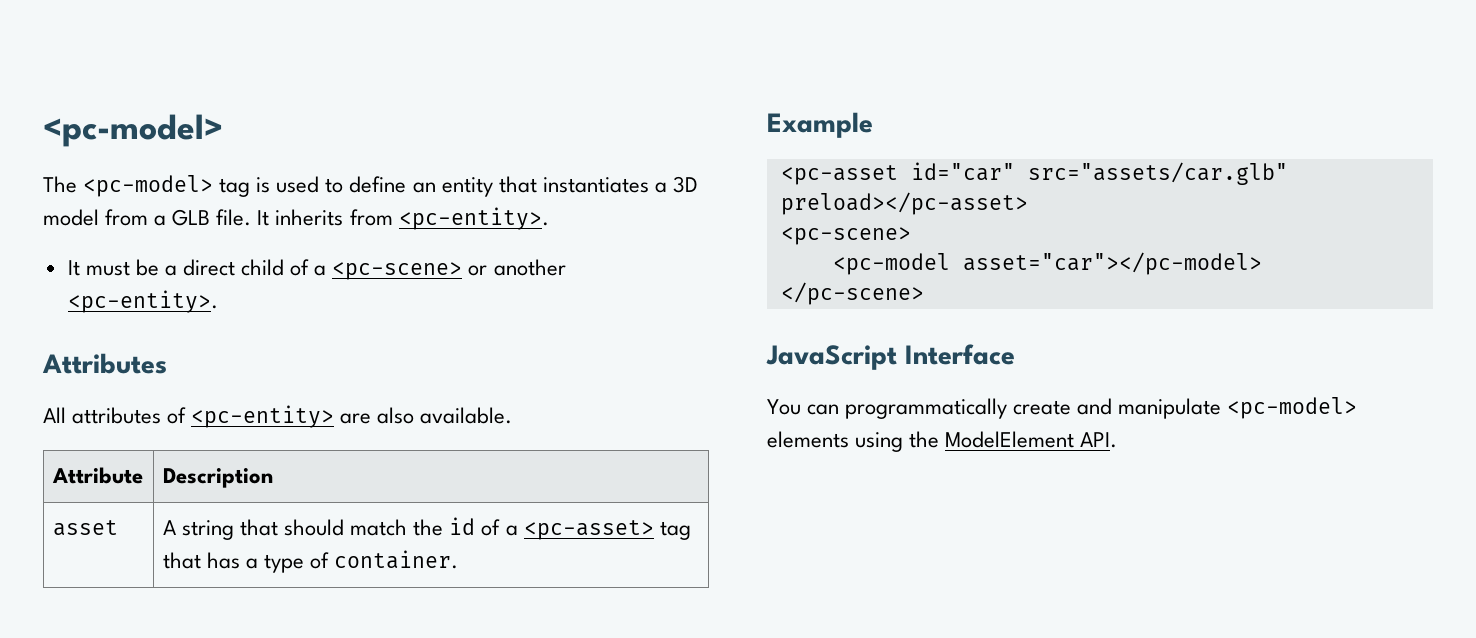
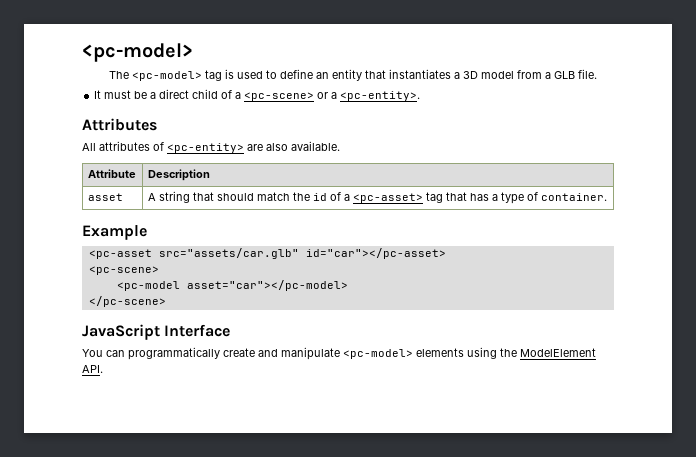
- It inherits from <pc-entity>.
- It must be a direct child of a <pc-scene> or another <pc-entity>.
+ It must be a direct child of a <pc-scene> or a <pc-entity>.
- <pc-asset id="car" src="assets/car.glb" preload></pc-asset>
+ <pc-asset src="assets/car.glb" id="car"></pc-asset>

